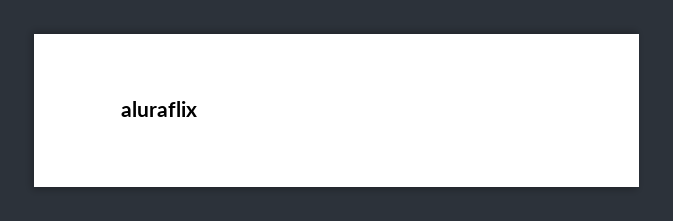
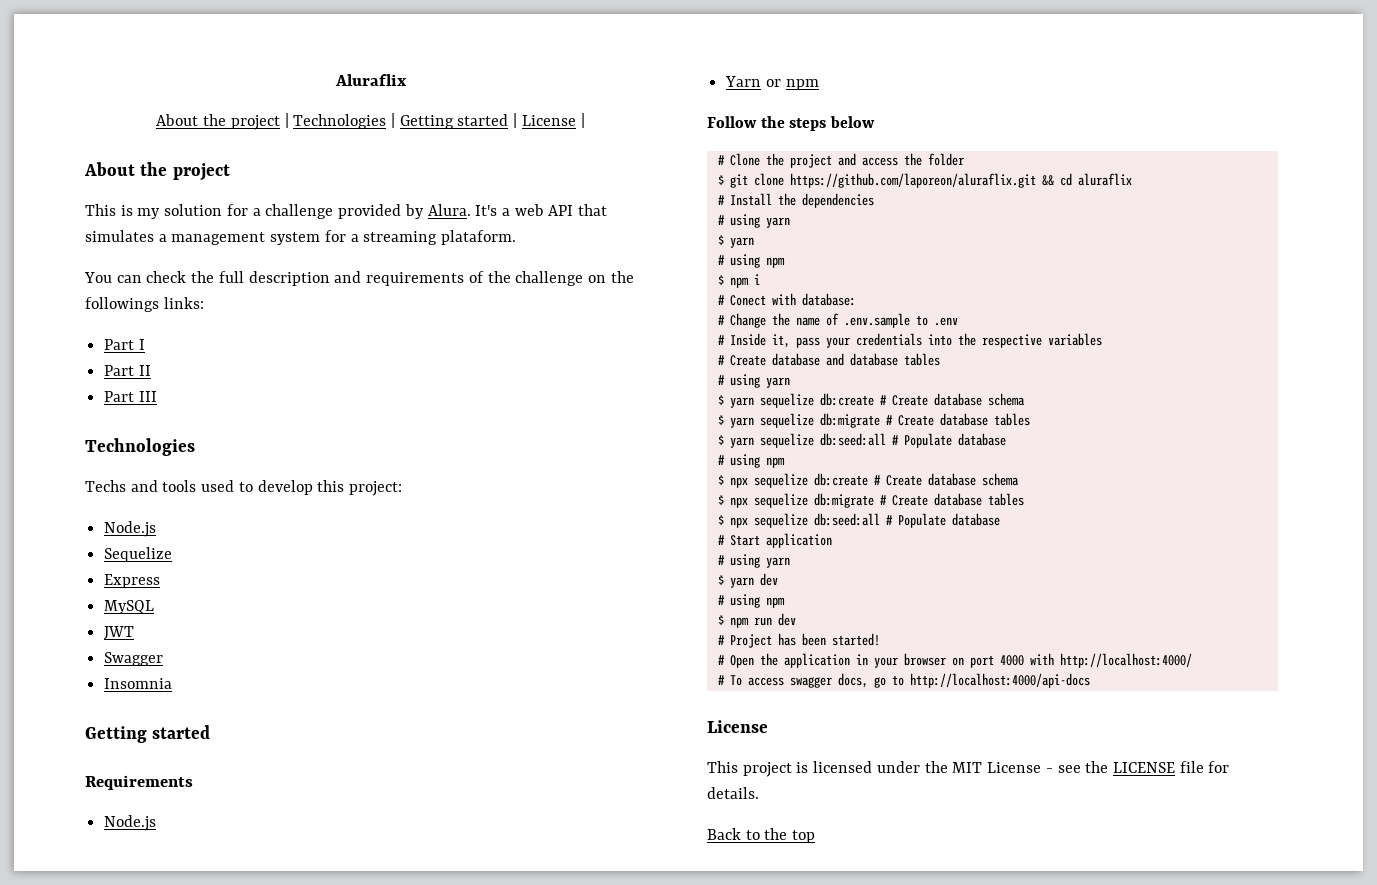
- aluraflix
+ Aluraflix
+ About the project | Technologies | Getting started | License |
+ About the project
+ This is my solution for a challenge provided by Alura. It's a web API that simulates a management system for a streaming plataform.
+ You can check the full description and requirements of the challenge on the followings links:
+ Part I
+ Part II
+ Part III
+ Technologies
+ Techs and tools used to develop this project:
+ Node.js
+ Sequelize
+ Express
+ MySQL
+ JWT
+ Swagger
+ Insomnia
+ Getting started
+ Requirements
+ Node.js
+ Yarn or npm
+ Follow the steps below
+ # Clone the project and access the folder
+ $ git clone https://github.com/laporeon/aluraflix.git && cd aluraflix
+ # Install the dependencies
+ # using yarn
+ $ yarn
+ # using npm
+ $ npm i
+ # Conect with database:
+ # Change the name of .env.sample to .env
+ # Inside it, pass your credentials into the respective variables
+ # Create database and database tables
+ # using yarn
+ $ yarn sequelize db:create # Create database schema
+ $ yarn sequelize db:migrate # Create database tables
+ $ yarn sequelize db:seed:all # Populate database
+ # using npm
+ $ npx sequelize db:create # Create database schema
+ $ npx sequelize db:migrate # Create database tables
+ $ npx sequelize db:seed:all # Populate database
+ # Start application
+ # using yarn
+ $ yarn dev
+ # using npm
+ $ npm run dev
+ # Project has been started!
+ # Open the application in your browser on port 4000 with http://localhost:4000/
+ # To access swagger docs, go to http://localhost:4000/api-docs
+ License
+ This project is licensed under the MIT License - see the LICENSE file for details.
+ Back to the top

